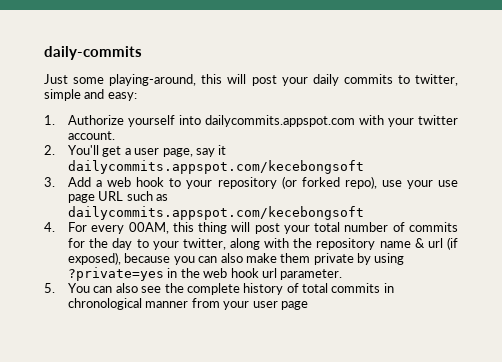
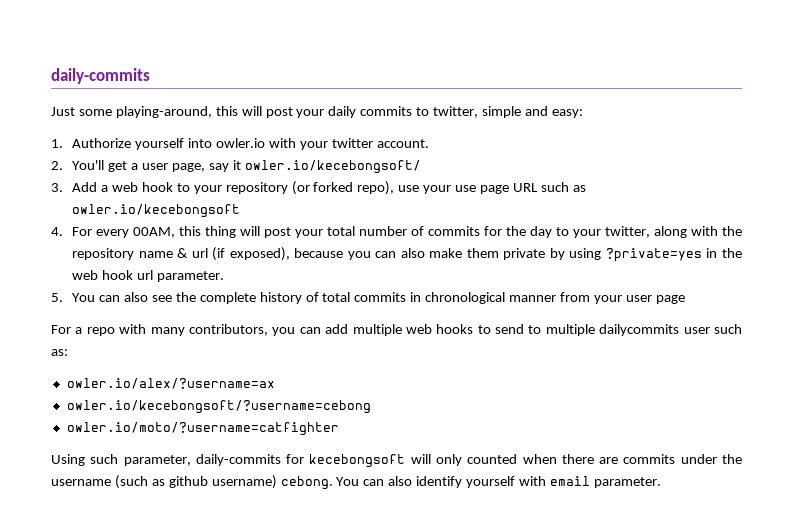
- 1. Authorize yourself into dailycommits.appspot.com with your twitter account.
+ 1. Authorize yourself into owler.io with your twitter account.
- 2. You'll get a user page, say it dailycommits.appspot.com/kecebongsoft
+ 2. You'll get a user page, say it owler.io/kecebongsoft/
- 3. Add a web hook to your repository (or forked repo), use your use page URL such as dailycommits.appspot.com/kecebongsoft
+ 3. Add a web hook to your repository (or forked repo), use your use page URL such as owler.io/kecebongsoft
+ For a repo with many contributors, you can add multiple web hooks to send to multiple dailycommits user such as:
+ owler.io/alex/?username=ax
+ owler.io/kecebongsoft/?username=cebong
+ owler.io/moto/?username=catfighter
+ Using such parameter, daily-commits for kecebongsoft will only counted when there are commits under the username (such as github username) cebong. You can also identify yourself with email parameter.

